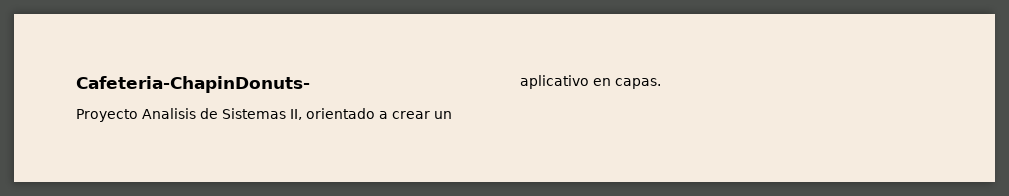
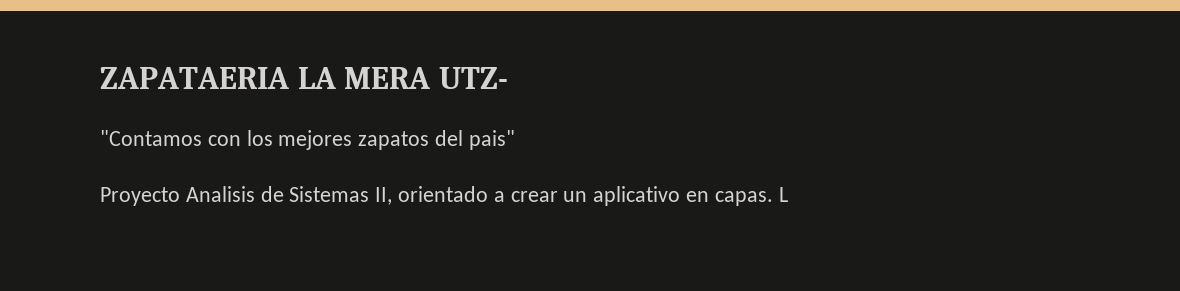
- Cafeteria-ChapinDonuts-
+ ZAPATAERIA LA MERA UTZ-
+ "Contamos con los mejores zapatos del pais"
+ L

